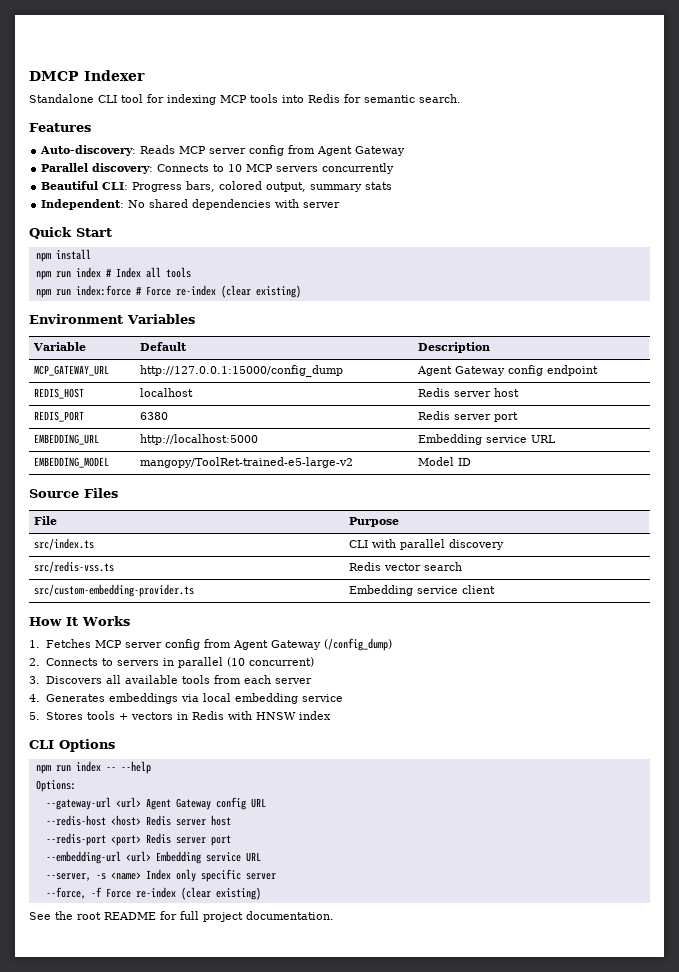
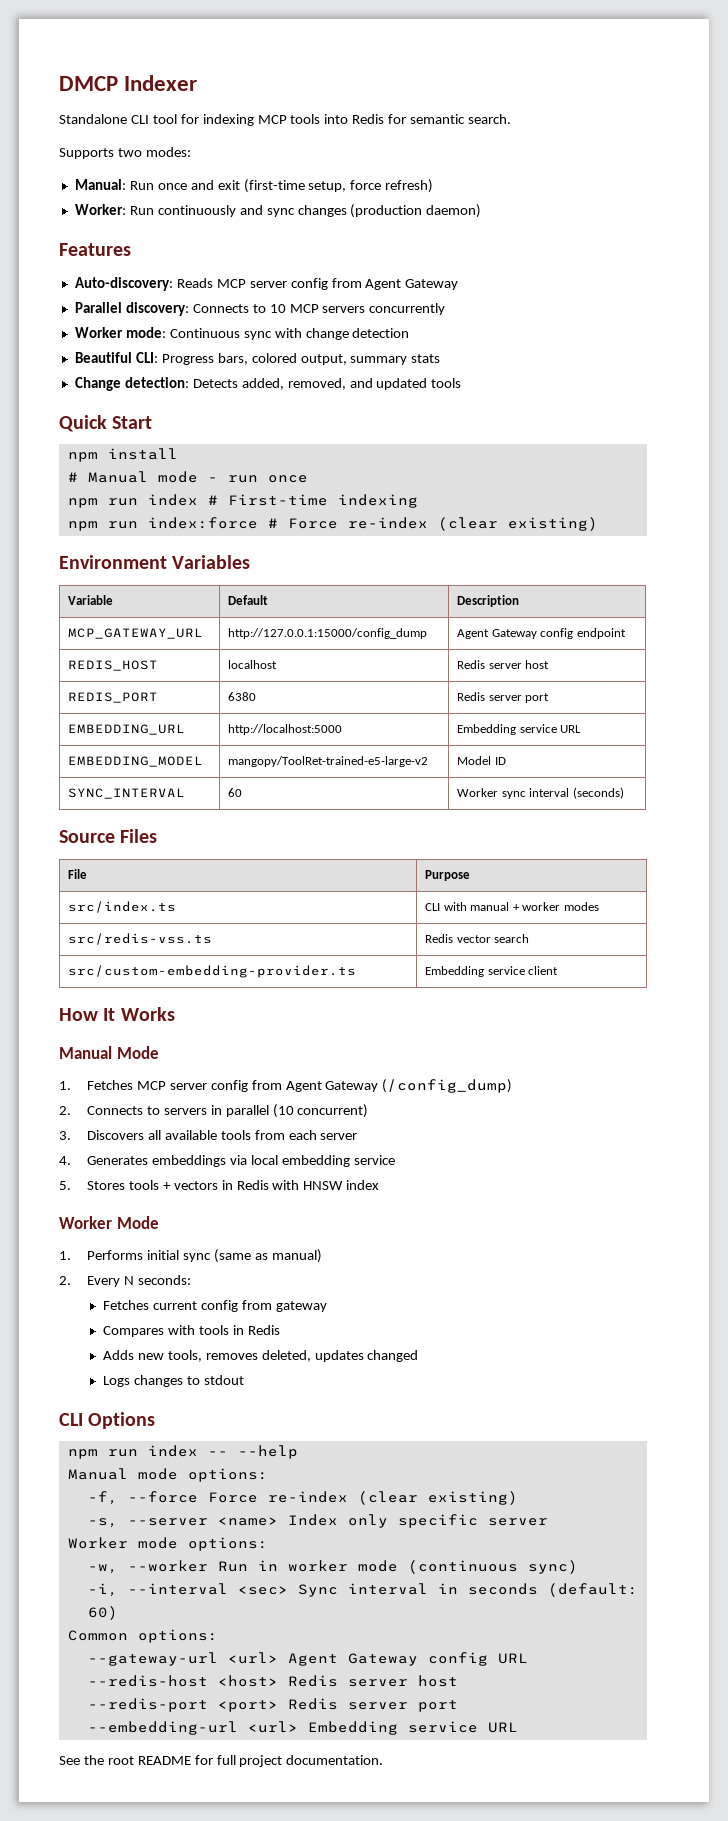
+ Supports two modes:
+ Manual: Run once and exit (first-time setup, force refresh)
+ Worker: Run continuously and sync changes (production daemon)
+ Worker mode: Continuous sync with change detection
- Independent: No shared dependencies with server
+ Change detection: Detects added, removed, and updated tools
  Quick Start
  npm install
+ # Manual mode - run once
- npm run index # Index all tools
+ npm run index # First-time indexing
+ SYNC_INTERVAL | 60 | Worker sync interval (seconds)
- src/index.ts | CLI with parallel discovery
+ src/index.ts | CLI with manual + worker modes
+ Manual Mode
+ Worker Mode
+ 1. Performs initial sync (same as manual)
+ 2. Every N seconds:
+ Fetches current config from gateway
+ Compares with tools in Redis
+ Adds new tools, removes deleted, updates changed
+ Logs changes to stdout
- Options:
+ Manual mode options:
+ -f, --force Force re-index (clear existing)
+ -s, --server <name> Index only specific server
+ Worker mode options:
+ -w, --worker Run in worker mode (continuous sync)
+ -i, --interval <sec> Sync interval in seconds (default: 60)
+ Common options:
- --server, -s <name> Index only specific server
- --force, -f Force re-index (clear existing)

